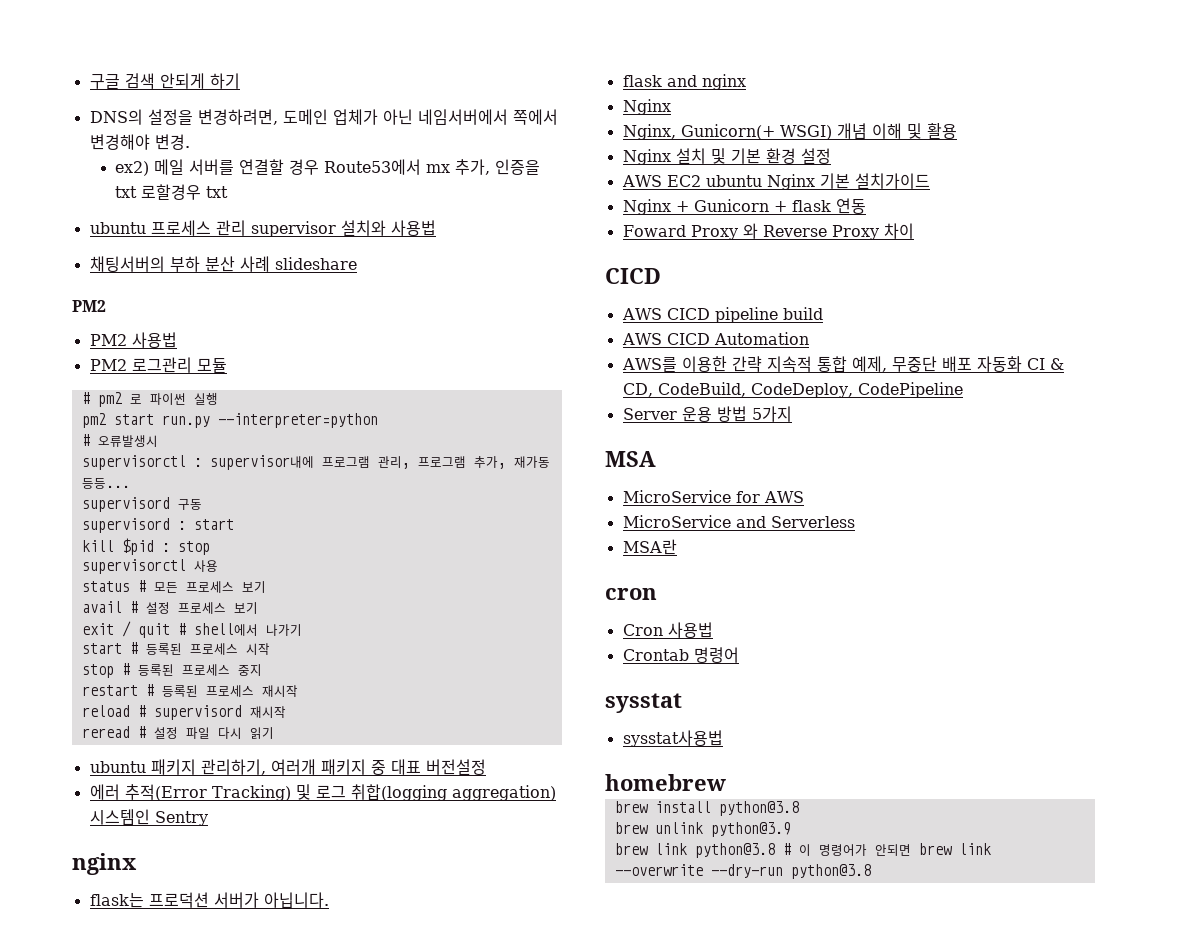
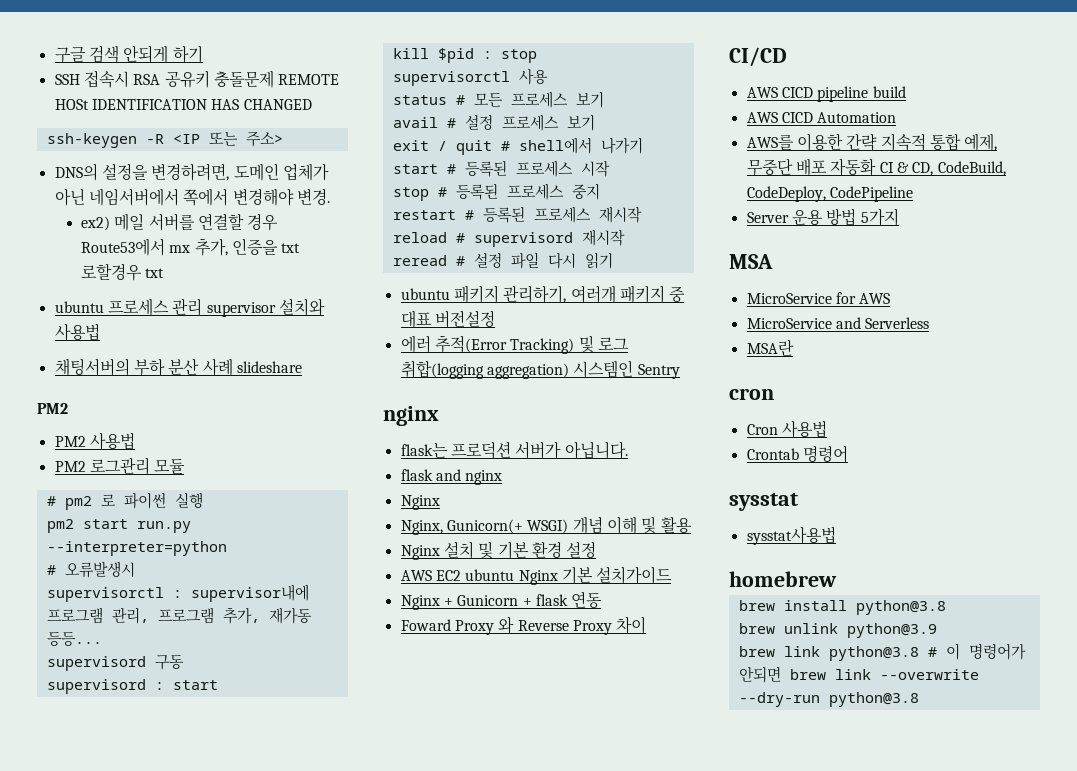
+ SSH 접속시 RSA 공유키 충돌문제 REMOTE HOSt IDENTIFICATION HAS CHANGED
+ ssh-keygen -R <IP 또는 주소>
  Foward Proxy 와 Reverse Proxy 차이
- CICD
+ CI/CD

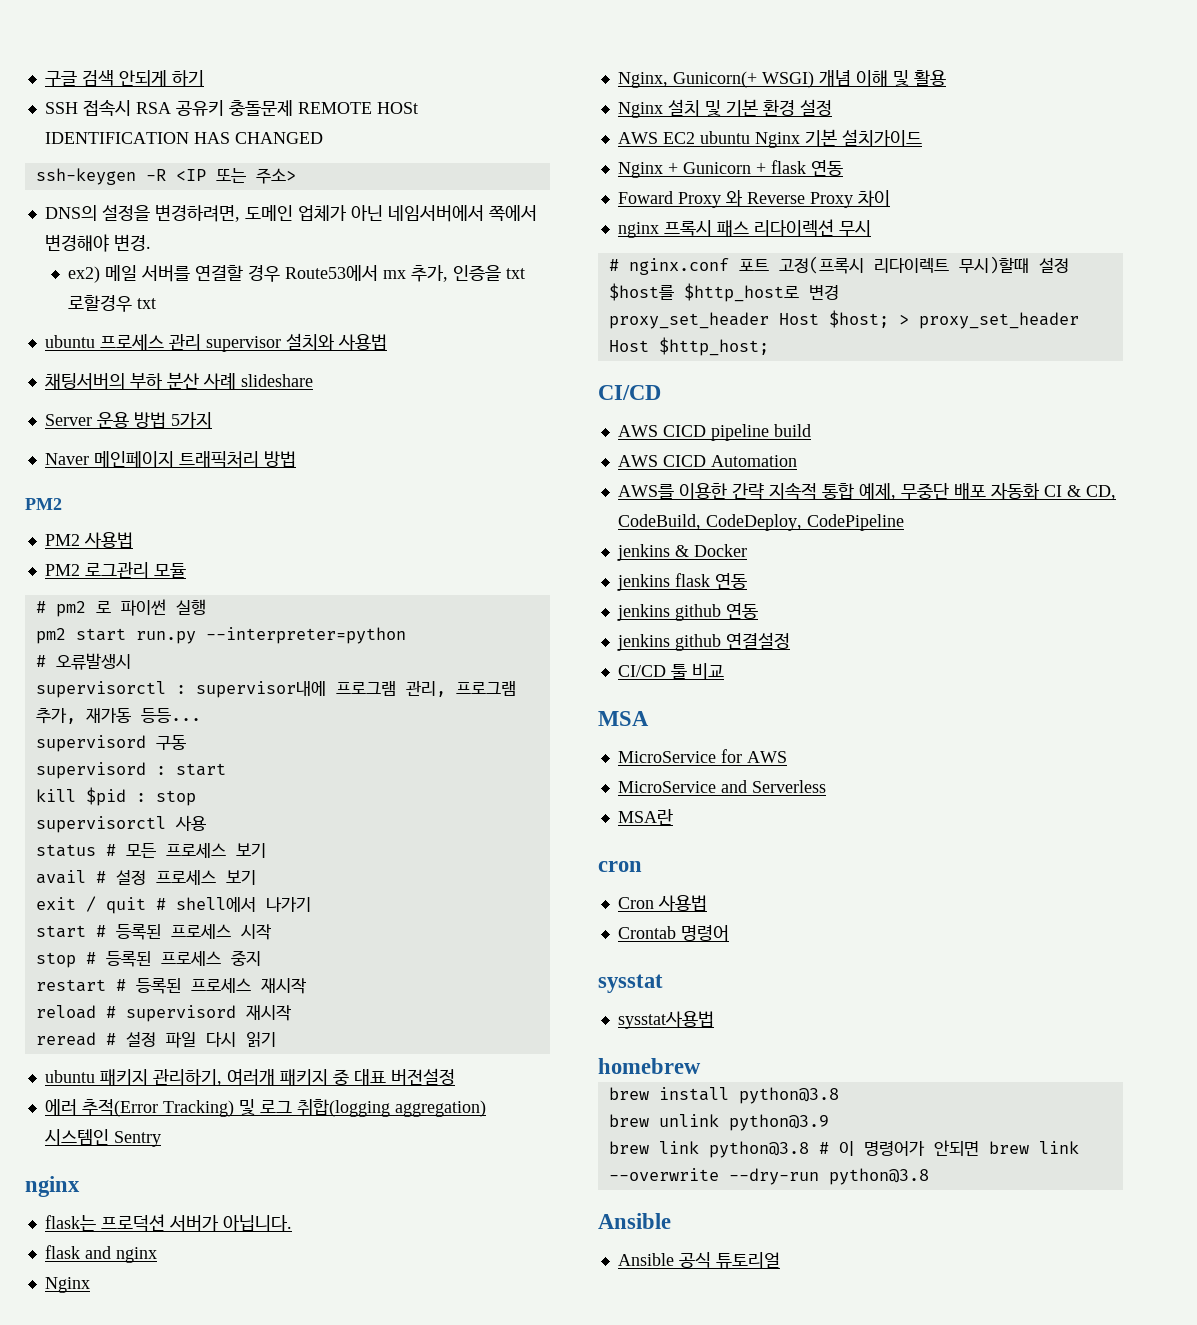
+ Server 운용 방법 5가지
+ Naver 메인페이지 트래픽처리 방법
+ nginx 프록시 패스 리다이렉션 무시
+ # nginx.conf 포트 고정(프록시 리다이렉트 무시)할때 설정 $host를 $http_host로 변경
+ proxy_set_header Host $host; > proxy_set_header Host $http_host;
- Server 운용 방법 5가지
+ jenkins & Docker
+ jenkins flask 연동
+ jenkins github 연동
+ jenkins github 연결설정
+ CI/CD 툴 비교
  brew link python@3.8 # 이 명령어가 안되면 brew link --overwrite --dry-run python@3.8
+ Ansible
+ Ansible 공식 튜토리얼

